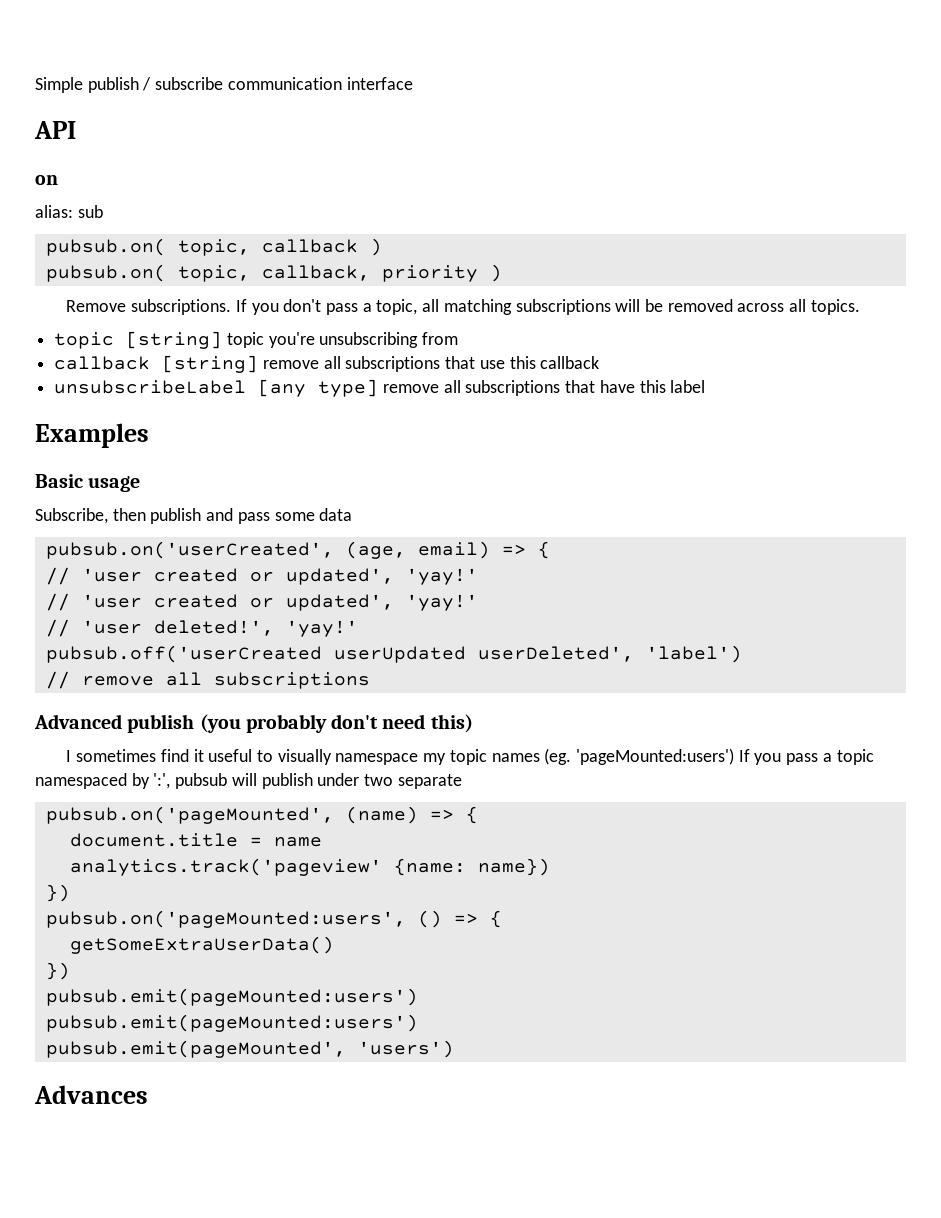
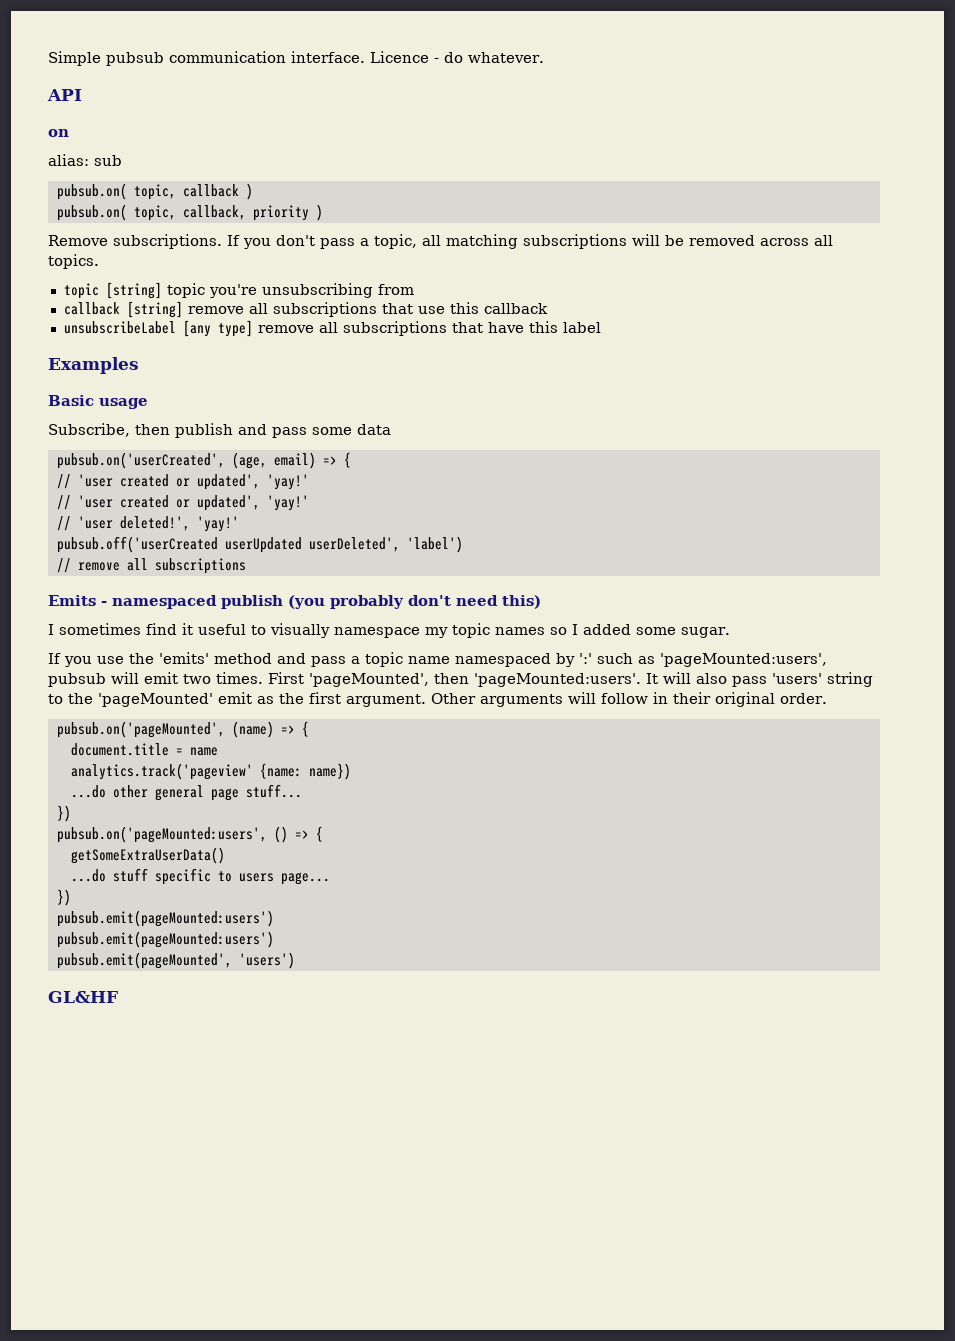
- Simple publish / subscribe communication interface
+ Simple pubsub communication interface. Licence - do whatever.
- Advanced publish (you probably don't need this)
+ Emits - namespaced publish (you probably don't need this)
- I sometimes find it useful to visually namespace my topic names (eg. 'pageMounted:users') If you pass a topic namespaced by ':', pubsub will publish under two separate
+ I sometimes find it useful to visually namespace my topic names so I added some sugar.
+ If you use the 'emits' method and pass a topic name namespaced by ':' such as 'pageMounted:users', pubsub will emit two times. First 'pageMounted', then 'pageMounted:users'. It will also pass 'users' string to the 'pageMounted' emit as the first argument. Other arguments will follow in their original order.
+ ...do other general page stuff...
+ ...do stuff specific to users page...
- Advances
+ GL&HF

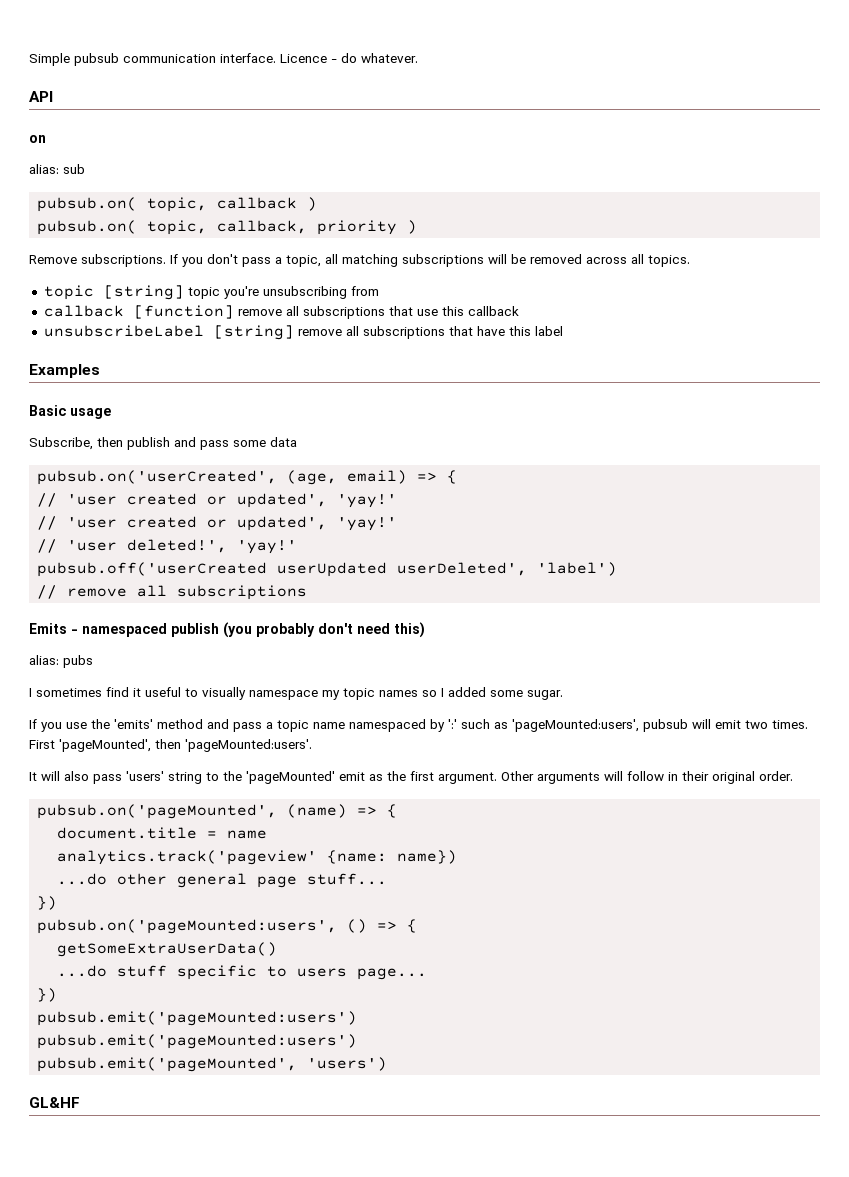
- callback [string] remove all subscriptions that use this callback
+ callback [function] remove all subscriptions that use this callback
- unsubscribeLabel [any type] remove all subscriptions that have this label
+ unsubscribeLabel [string] remove all subscriptions that have this label
+ alias: pubs
- First 'pageMounted', then 'pageMounted:users'. It will also pass 'users' string to the 'pageMounted' emit as the first argument.
+ First 'pageMounted', then 'pageMounted:users'.
+ It will also pass 'users' string to the 'pageMounted' emit as the first argument.
  ...do stuff specific to users page...
  })
- pubsub.emit(pageMounted:users')
- pubsub.emit(pageMounted:users')
- pubsub.emit(pageMounted', 'users')
+ pubsub.emit('pageMounted:users')
+ pubsub.emit('pageMounted:users')
+ pubsub.emit('pageMounted', 'users')

